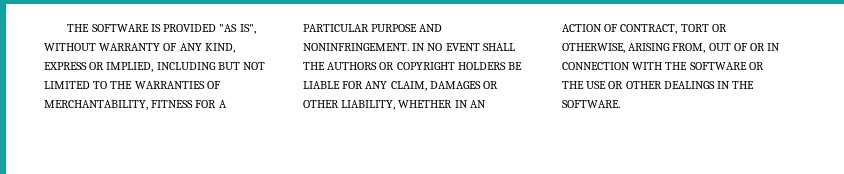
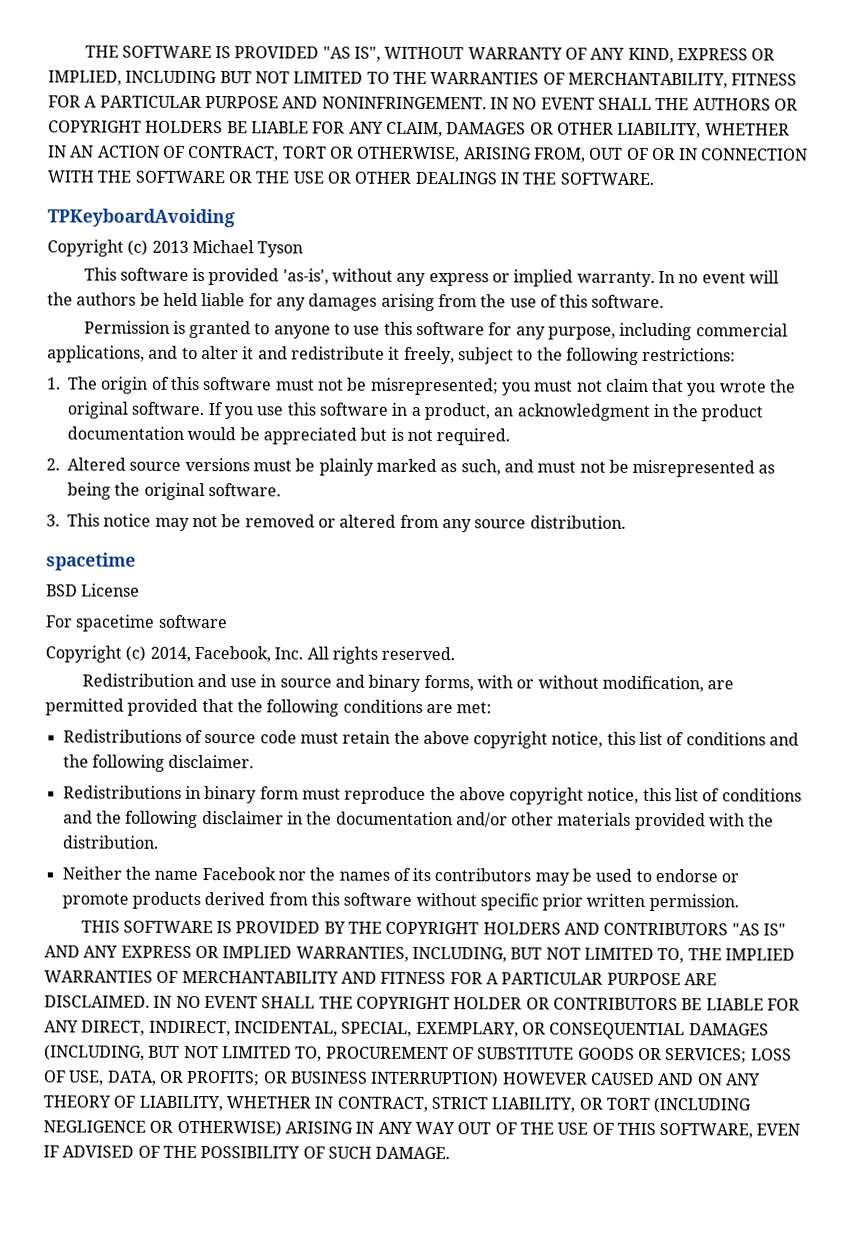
+ TPKeyboardAvoiding
+ Copyright (c) 2013 Michael Tyson
+ This software is provided 'as-is', without any express or implied warranty. In no event will the authors be held liable for any damages arising from the use of this software.
+ Permission is granted to anyone to use this software for any purpose, including commercial applications, and to alter it and redistribute it freely, subject to the following restrictions:
+ 1. The origin of this software must not be misrepresented; you must not claim that you wrote the original software. If you use this software in a product, an acknowledgment in the product documentation would be appreciated but is not required.
+ 2. Altered source versions must be plainly marked as such, and must not be misrepresented as being the original software.
+ 3. This notice may not be removed or altered from any source distribution.
+ spacetime
+ BSD License
+ For spacetime software
+ Copyright (c) 2014, Facebook, Inc. All rights reserved.
+ Redistribution and use in source and binary forms, with or without modification, are permitted provided that the following conditions are met:
+ Redistributions of source code must retain the above copyright notice, this list of conditions and the following disclaimer.
+ Redistributions in binary form must reproduce the above copyright notice, this list of conditions and the following disclaimer in the documentation and/or other materials provided with the distribution.
+ Neither the name Facebook nor the names of its contributors may be used to endorse or promote products derived from this software without specific prior written permission.
+ THIS SOFTWARE IS PROVIDED BY THE COPYRIGHT HOLDERS AND CONTRIBUTORS "AS IS" AND ANY EXPRESS OR IMPLIED WARRANTIES, INCLUDING, BUT NOT LIMITED TO, THE IMPLIED WARRANTIES OF MERCHANTABILITY AND FITNESS FOR A PARTICULAR PURPOSE ARE DISCLAIMED. IN NO EVENT SHALL THE COPYRIGHT HOLDER OR CONTRIBUTORS BE LIABLE FOR ANY DIRECT, INDIRECT, INCIDENTAL, SPECIAL, EXEMPLARY, OR CONSEQUENTIAL DAMAGES (INCLUDING, BUT NOT LIMITED TO, PROCUREMENT OF SUBSTITUTE GOODS OR SERVICES; LOSS OF USE, DATA, OR PROFITS; OR BUSINESS INTERRUPTION) HOWEVER CAUSED AND ON ANY THEORY OF LIABILITY, WHETHER IN CONTRACT, STRICT LIABILITY, OR TORT (INCLUDING NEGLIGENCE OR OTHERWISE) ARISING IN ANY WAY OUT OF THE USE OF THIS SOFTWARE, EVEN IF ADVISED OF THE POSSIBILITY OF SUCH DAMAGE.

